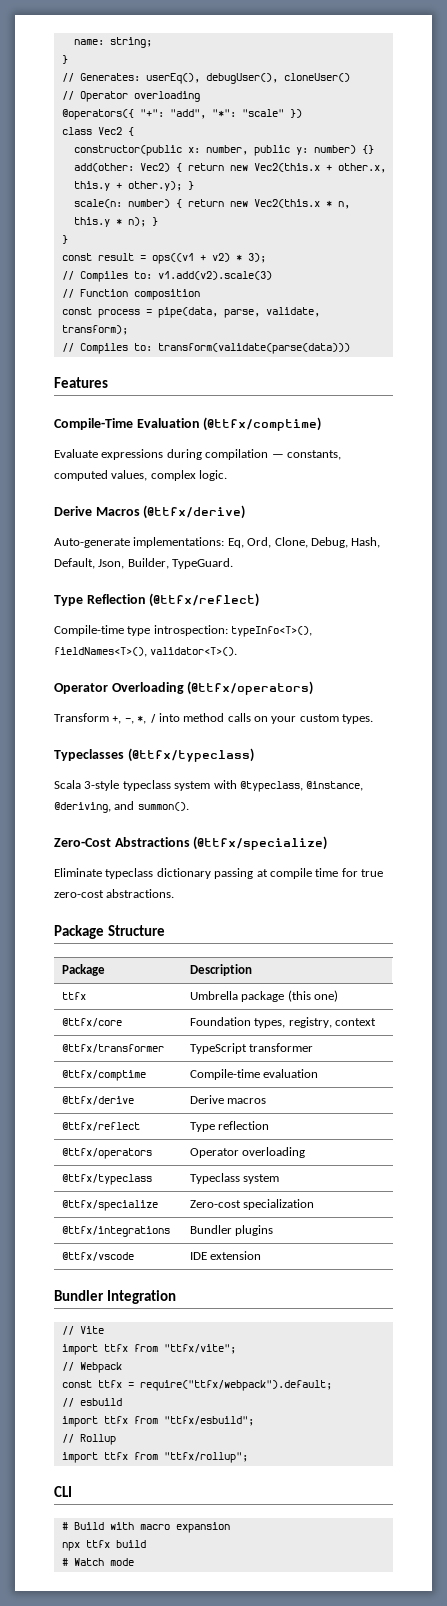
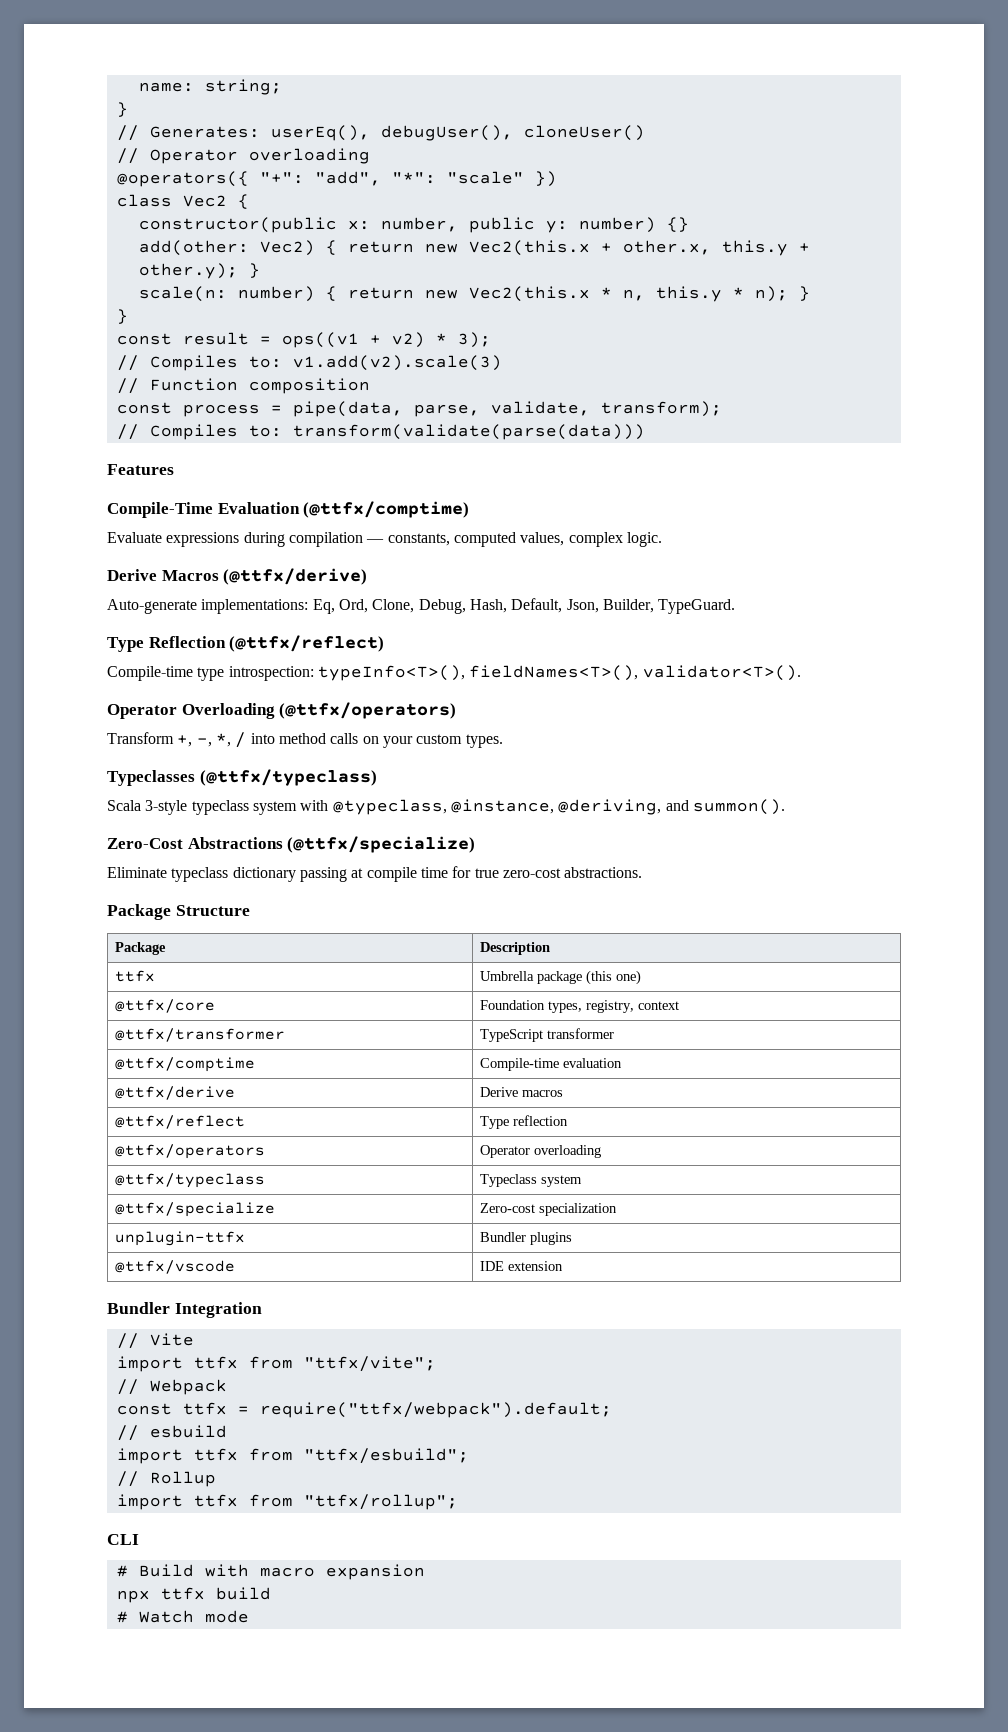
- @ttfx/integrations | Bundler plugins
+ unplugin-ttfx | Bundler plugins

